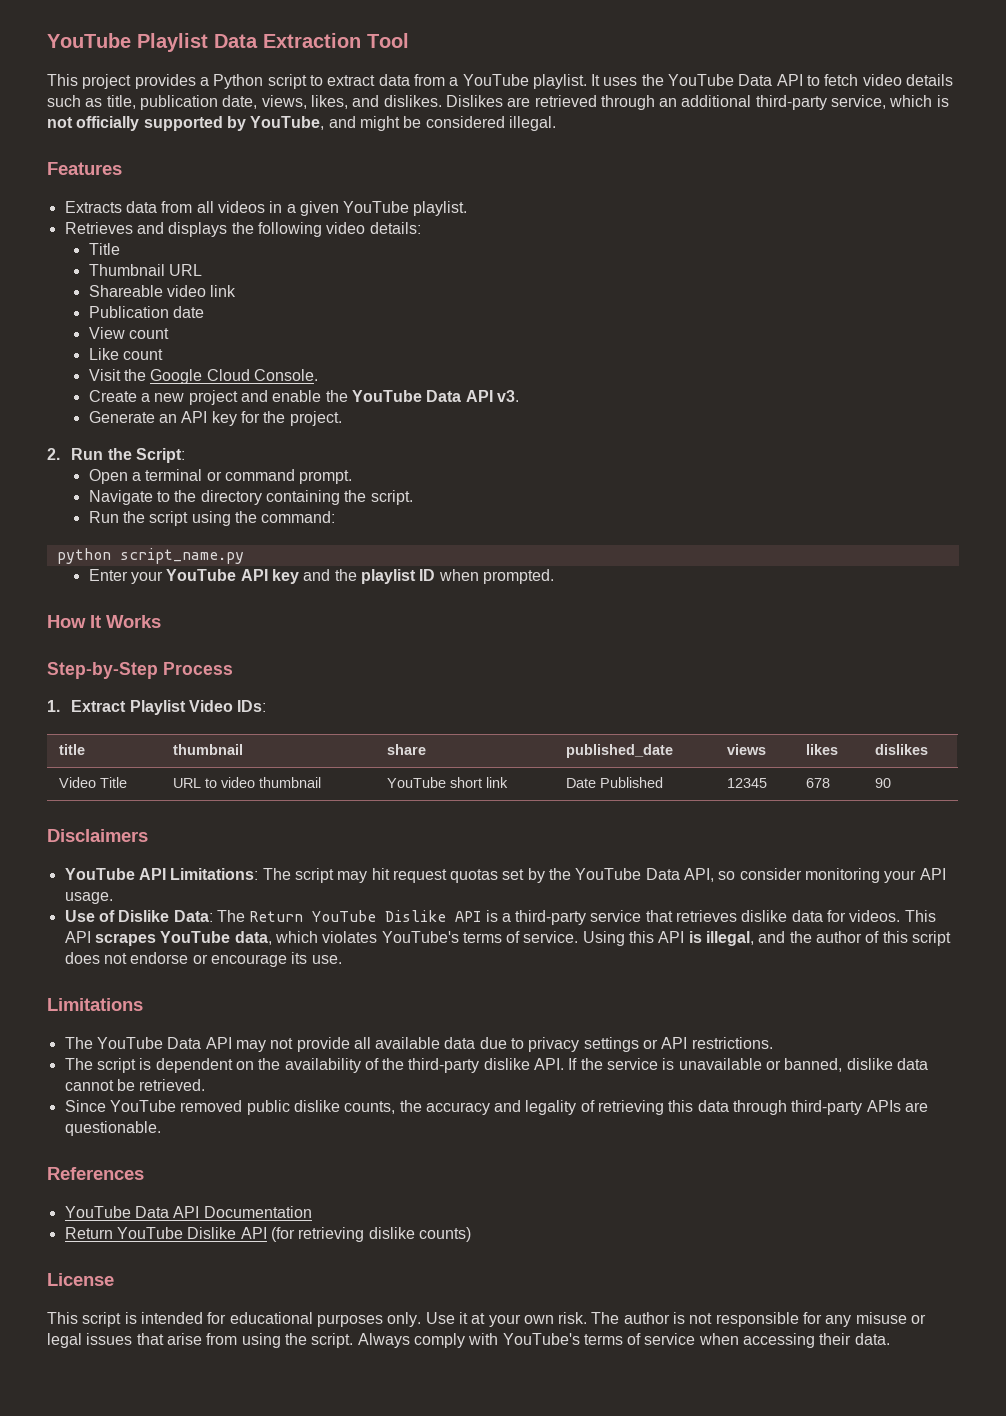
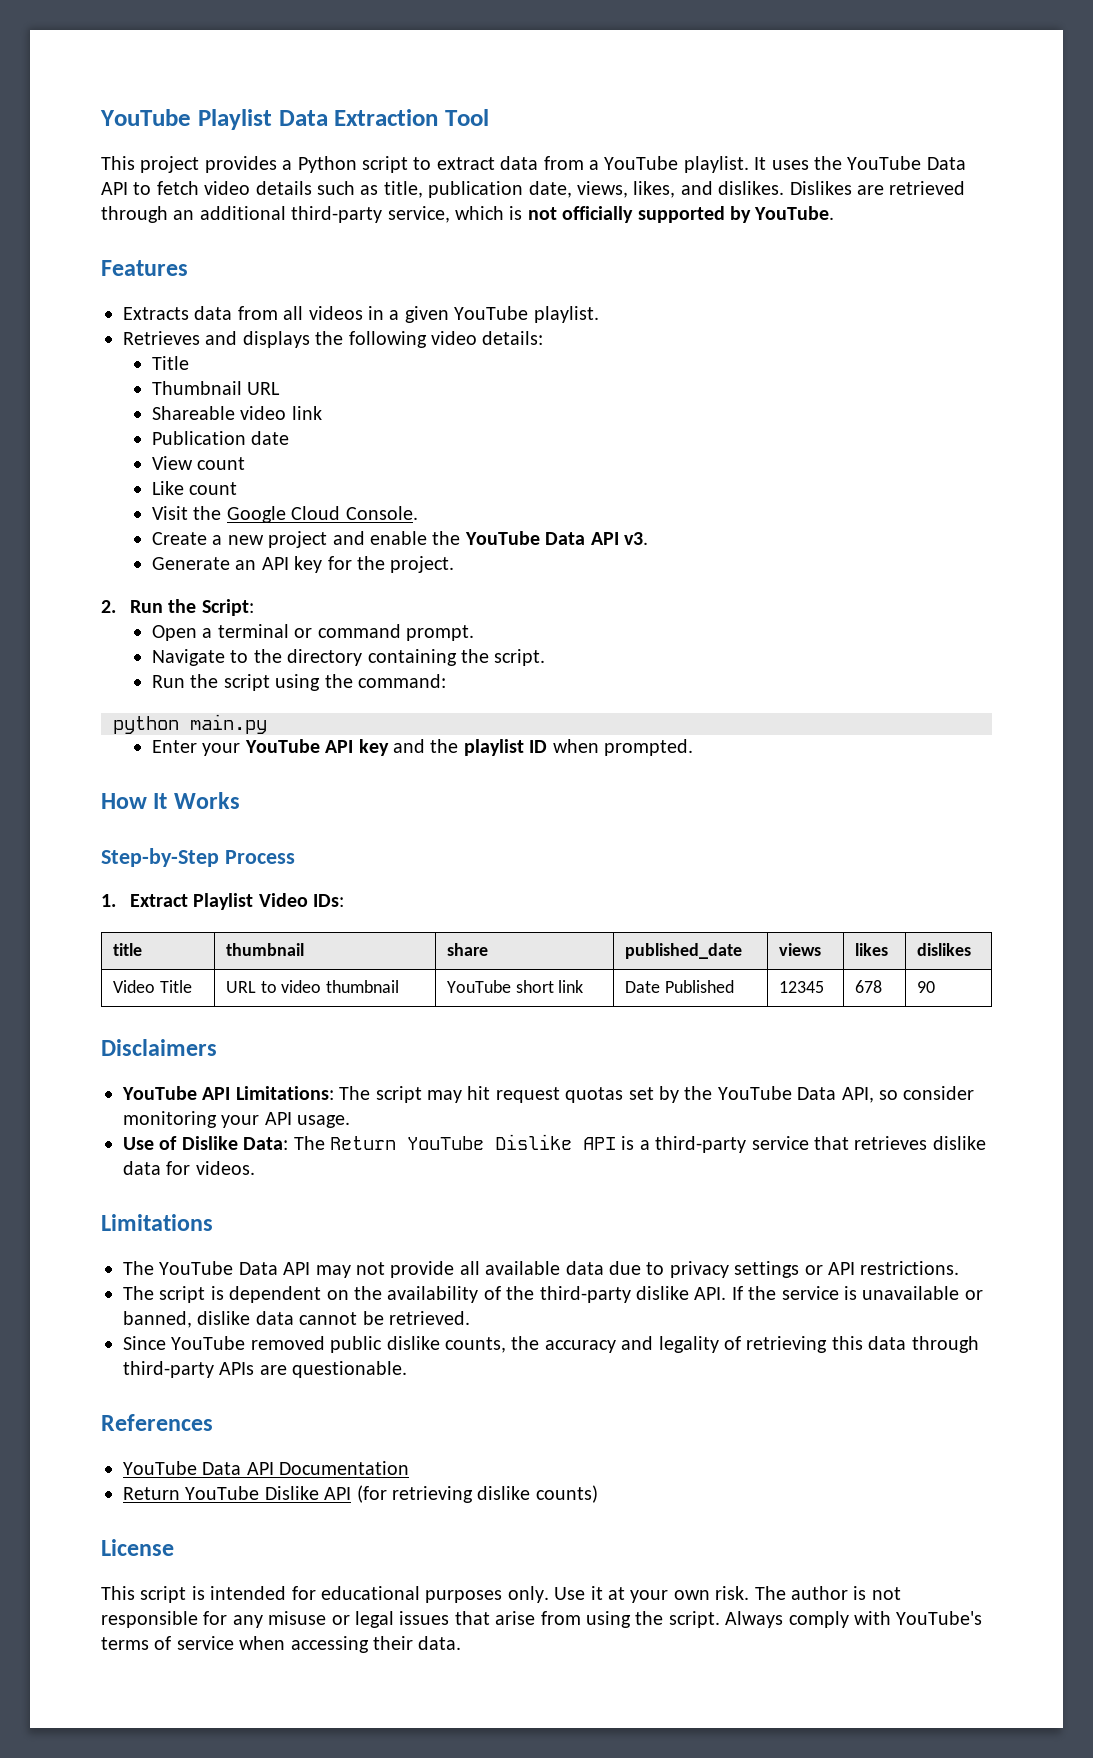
- Dislikes are retrieved through an additional third-party service, which is not officially supported by YouTube, and might be considered illegal.
+ Dislikes are retrieved through an additional third-party service, which is not officially supported by YouTube.
- python script_name.py
+ python main.py
- This API scrapes YouTube data, which violates YouTube's terms of service. Using this API is illegal, and the author of this script does not endorse or encourage its use.

